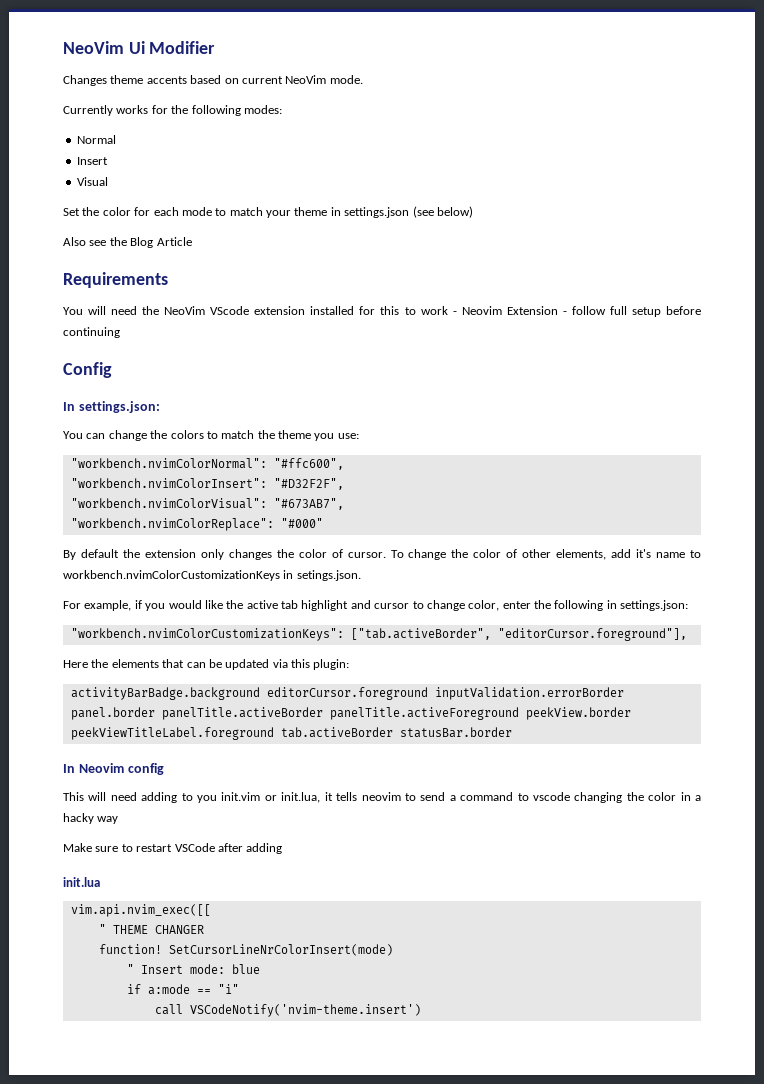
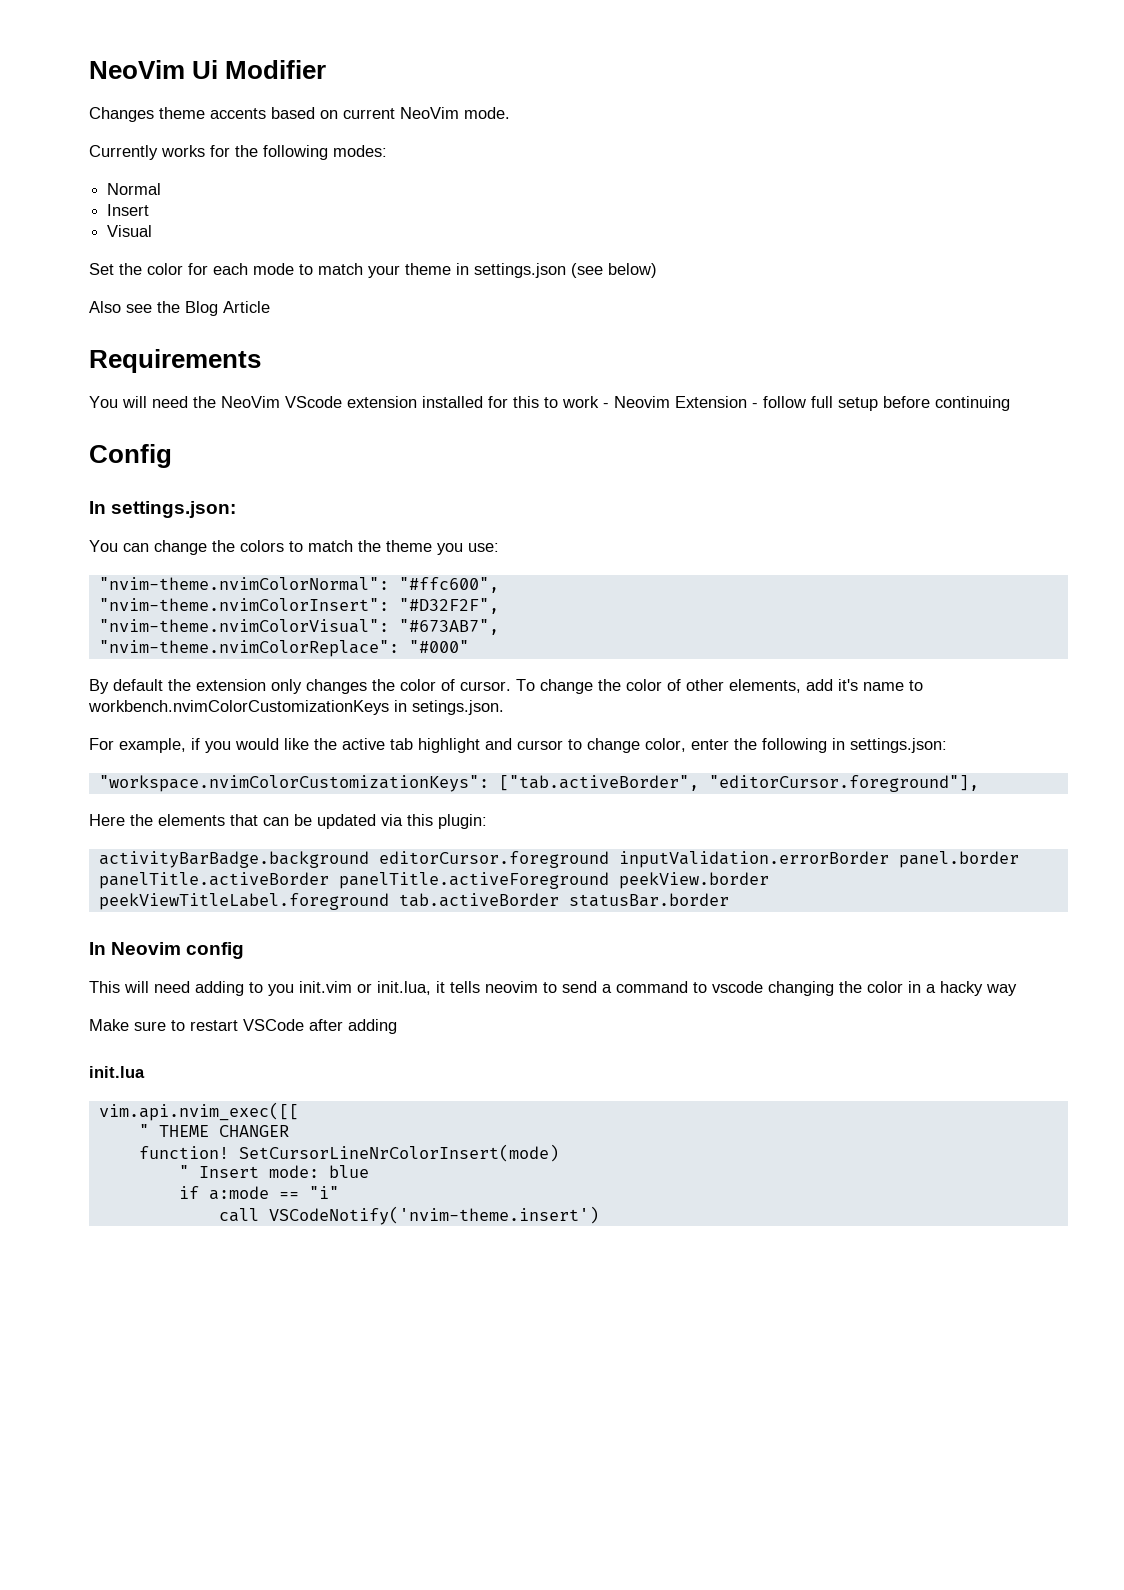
- "workbench.nvimColorNormal": "#ffc600",
+ "nvim-theme.nvimColorNormal": "#ffc600",
- "workbench.nvimColorInsert": "#D32F2F",
+ "nvim-theme.nvimColorInsert": "#D32F2F",
- "workbench.nvimColorVisual": "#673AB7",
+ "nvim-theme.nvimColorVisual": "#673AB7",
- "workbench.nvimColorReplace": "#000"
+ "nvim-theme.nvimColorReplace": "#000"
- "workbench.nvimColorCustomizationKeys": ["tab.activeBorder", "editorCursor.foreground"],
+ "workspace.nvimColorCustomizationKeys": ["tab.activeBorder", "editorCursor.foreground"],

